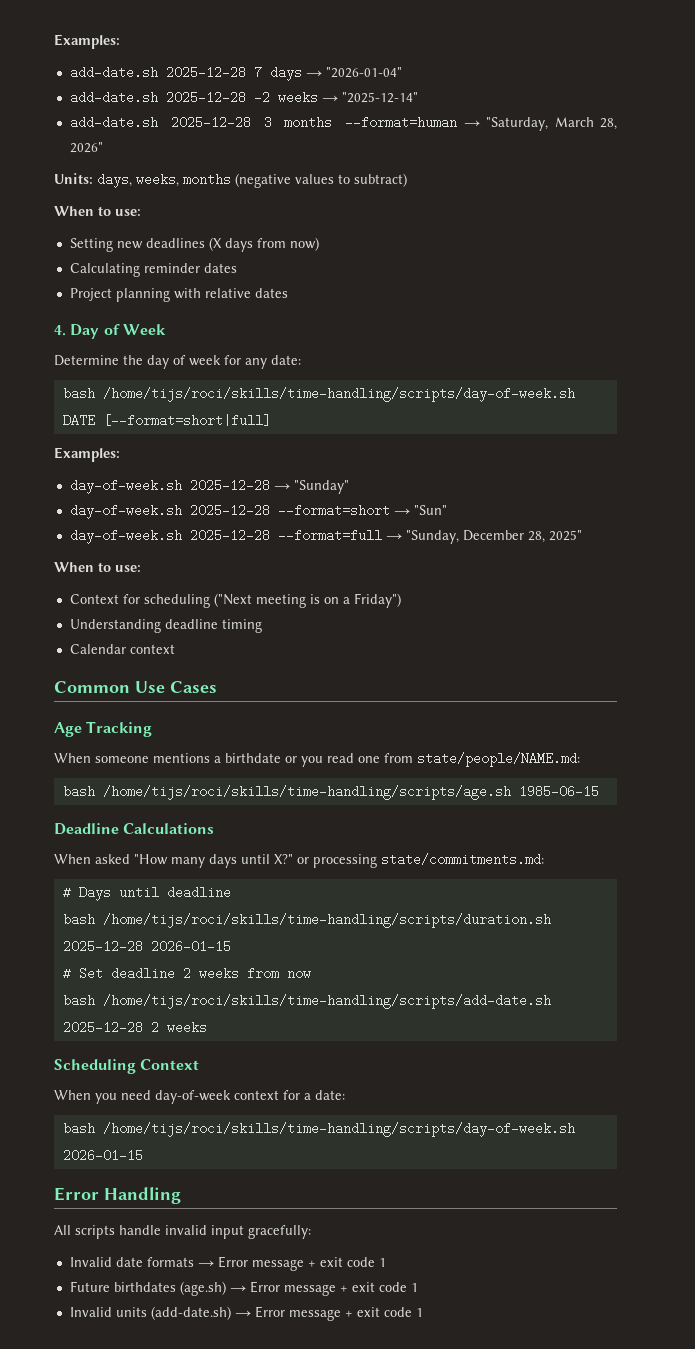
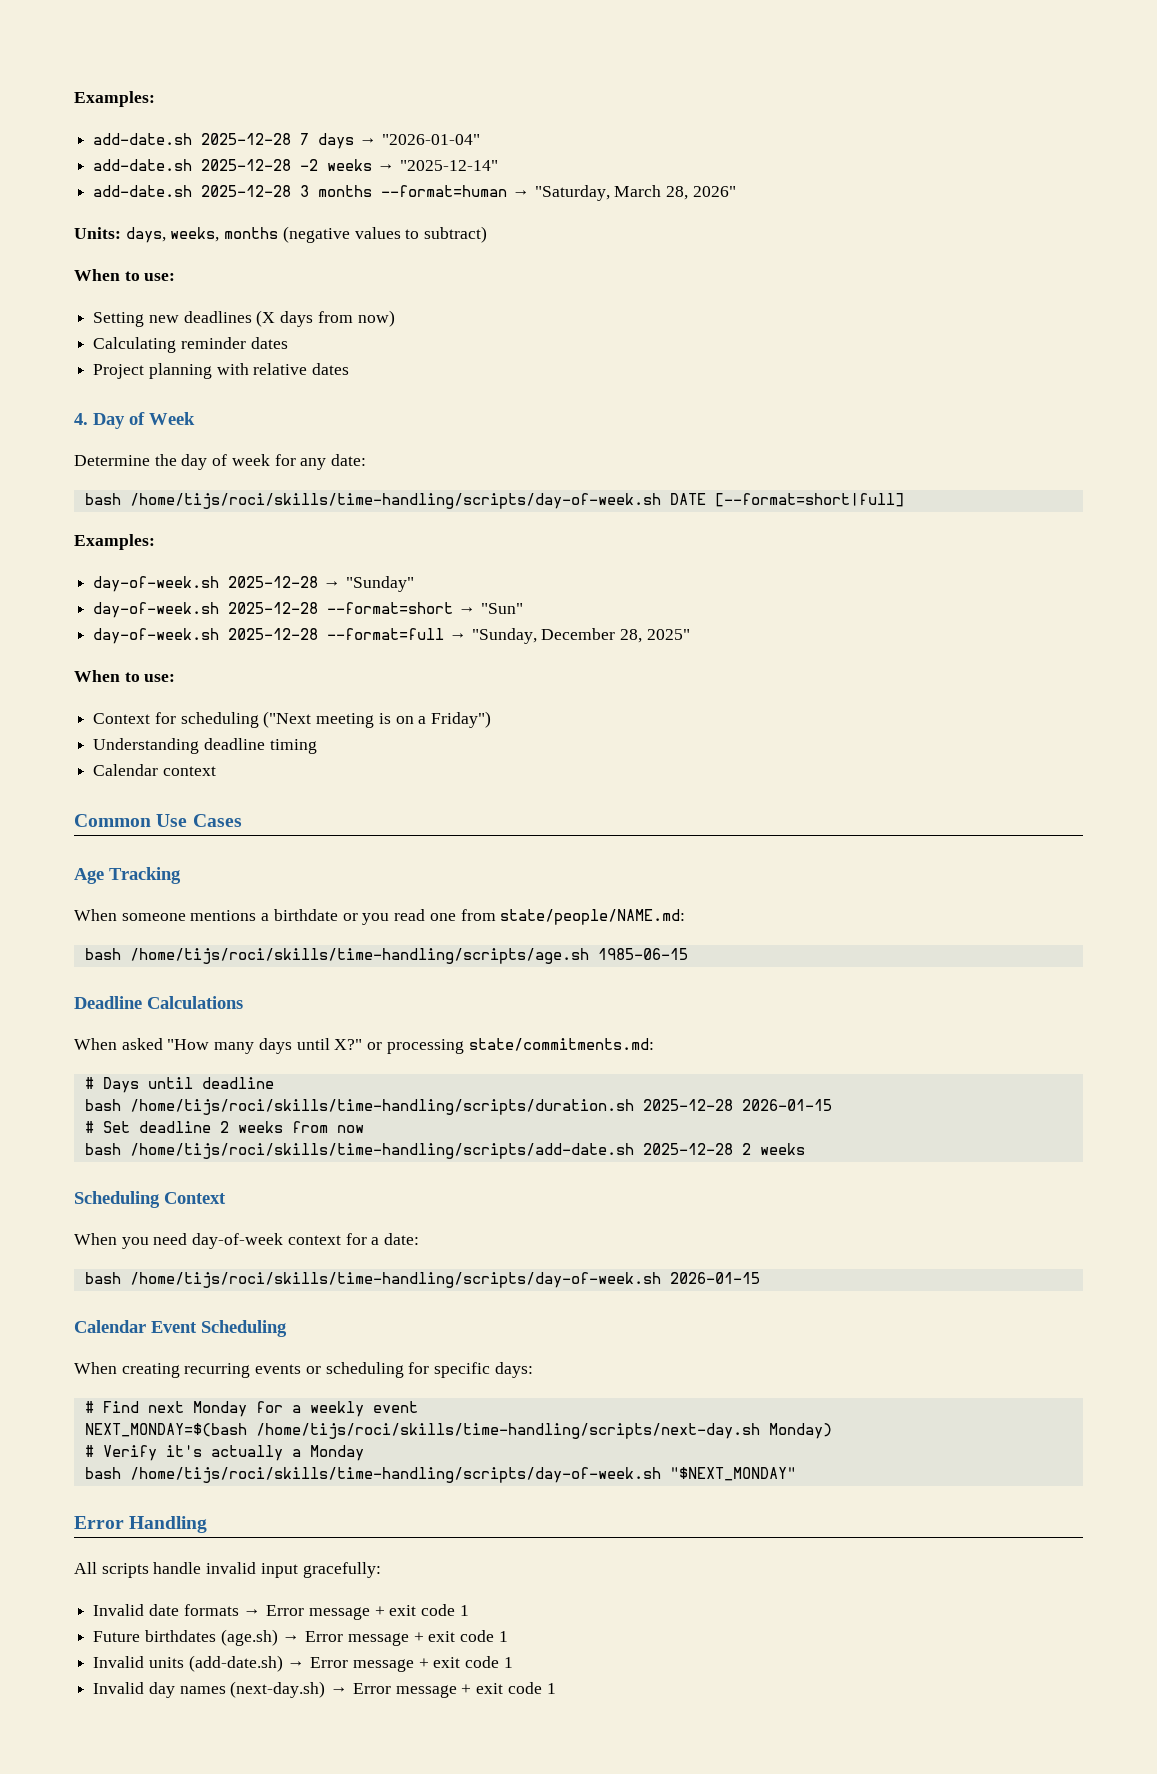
+ Calendar Event Scheduling
+ When creating recurring events or scheduling for specific days:
+ # Find next Monday for a weekly event
+ NEXT_MONDAY=$(bash /home/tijs/roci/skills/time-handling/scripts/next-day.sh Monday)
+ # Verify it's actually a Monday
+ bash /home/tijs/roci/skills/time-handling/scripts/day-of-week.sh "$NEXT_MONDAY"
+ Invalid day names (next-day.sh) → Error message + exit code 1

